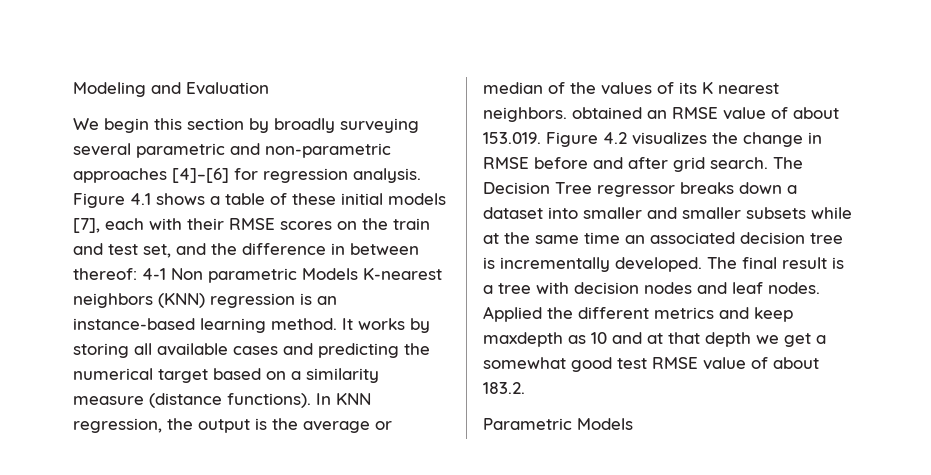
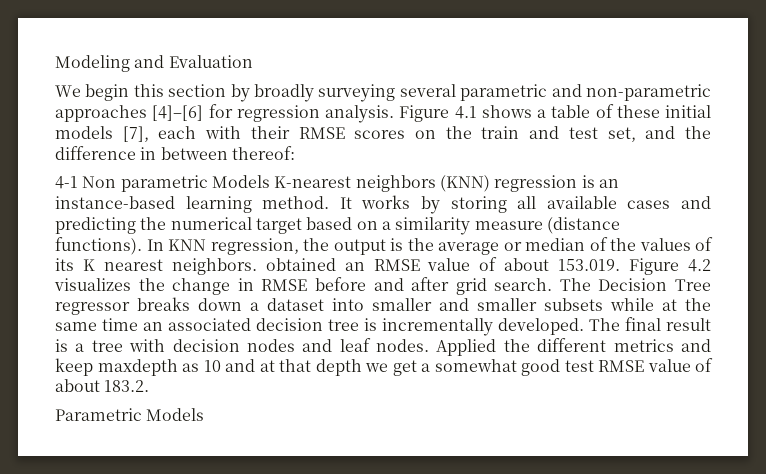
- Figure 4.1 shows a table of these initial models [7], each with their RMSE scores on the train and test set, and the difference in between thereof: 4-1 Non parametric Models K-nearest neighbors (KNN) regression is an instance-based learning method.
+ Figure 4.1 shows a table of these initial models [7], each with their RMSE scores on the train and test set, and the difference in between thereof:
+ 4-1 Non parametric Models K-nearest neighbors (KNN) regression is an instance-based learning method.

